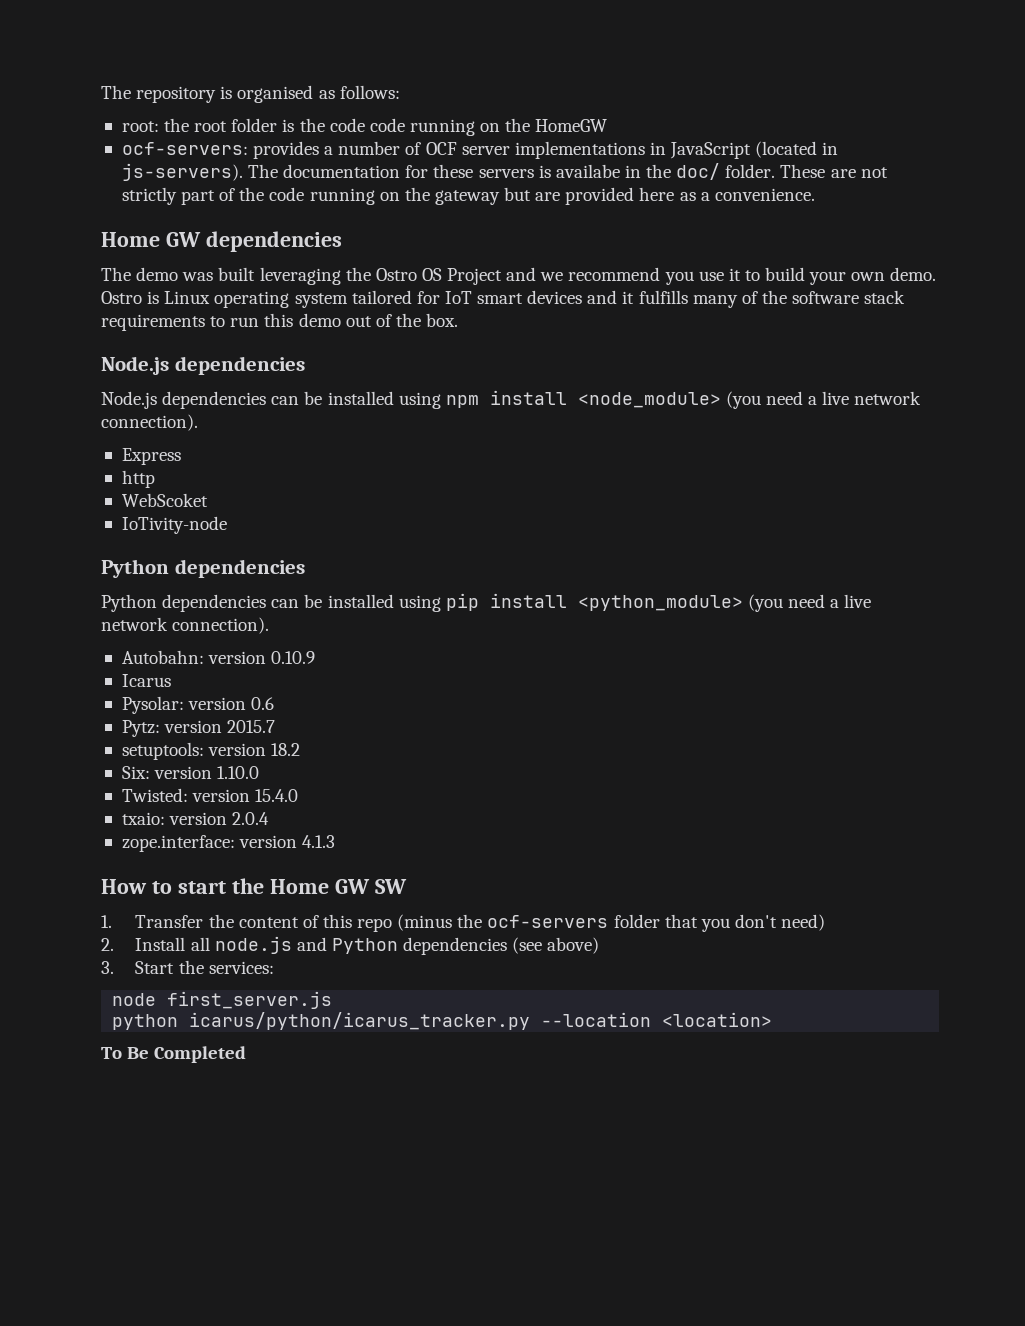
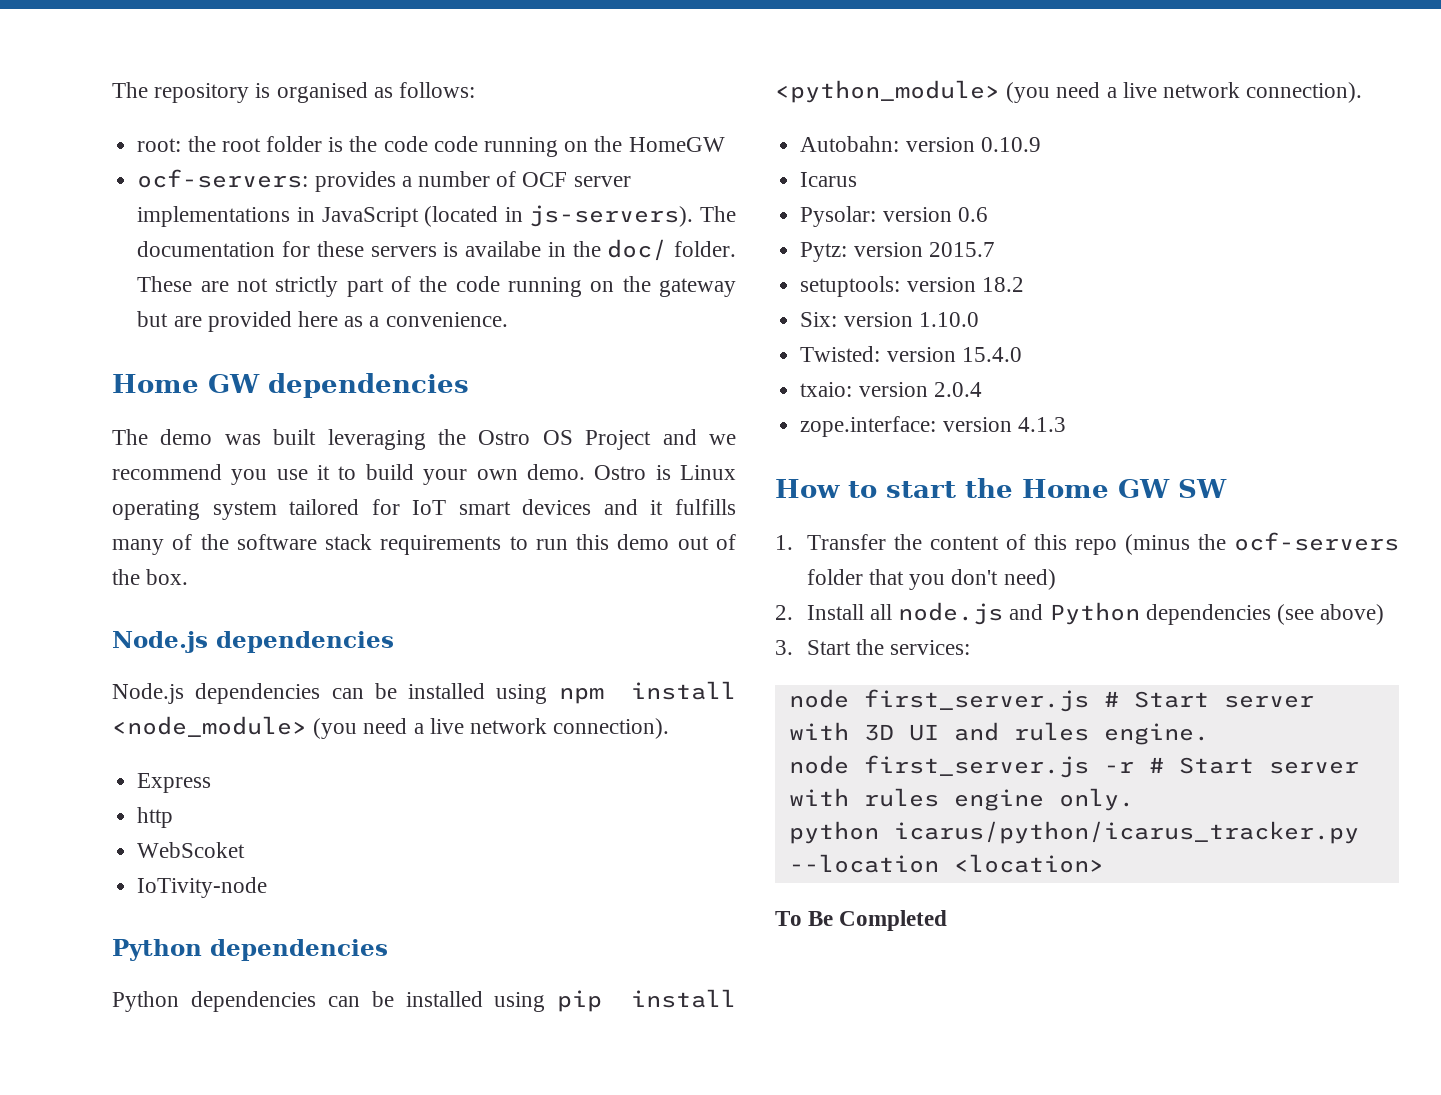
- node first_server.js
+ node first_server.js # Start server with 3D UI and rules engine.
+ node first_server.js -r # Start server with rules engine only.

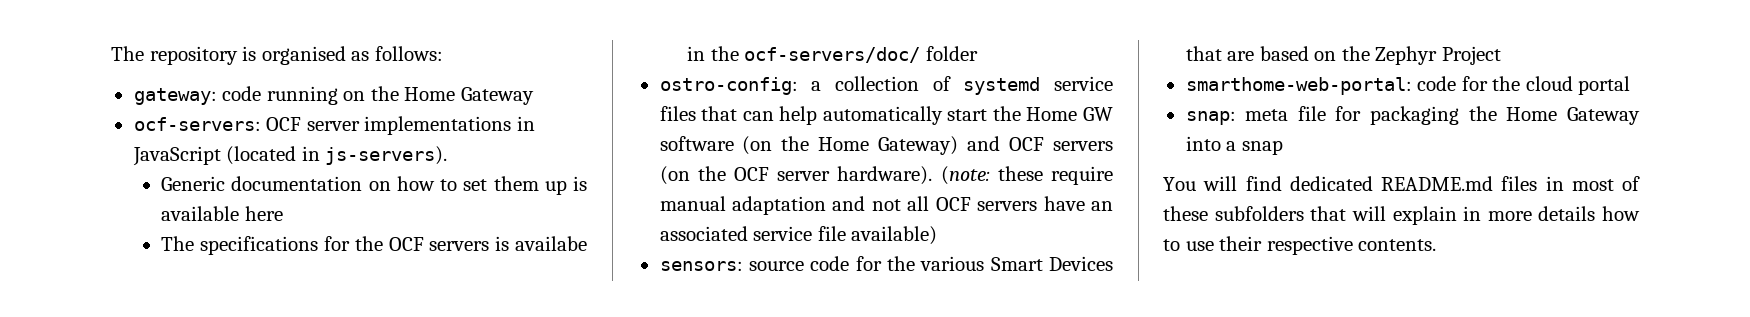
- root: the root folder is the code code running on the HomeGW
+ gateway: code running on the Home Gateway
- ocf-servers: provides a number of OCF server implementations in JavaScript (located in js-servers). The documentation for these servers is availabe in the doc/ folder. These are not strictly part of the code running on the gateway but are provided here as a convenience.
- Home GW dependencies
- The demo was built leveraging the Ostro OS Project and we recommend you use it to build your own demo. Ostro is Linux operating system tailored for IoT smart devices and it fulfills many of the software stack requirements to run this demo out of the box.
- Node.js dependencies
- Node.js dependencies can be installed using npm install <node_module> (you need a live network connection).
- Express
- http
- WebScoket
- IoTivity-node
- Python dependencies
- Python dependencies can be installed using pip install <python_module> (you need a live network connection).
- Autobahn: version 0.10.9
- Icarus
- Pysolar: version 0.6
- Pytz: version 2015.7
- setuptools: version 18.2
- Six: version 1.10.0
- Twisted: version 15.4.0
- txaio: version 2.0.4
- zope.interface: version 4.1.3
- How to start the Home GW SW
- 1. Transfer the content of this repo (minus the ocf-servers folder that you don't need)
- 2. Install all node.js and Python dependencies (see above)
- 3. Start the services:
- node first_server.js # Start server with 3D UI and rules engine.
- node first_server.js -r # Start server with rules engine only.
- python icarus/python/icarus_tracker.py --location <location>
- To Be Completed
+ ocf-servers: OCF server implementations in JavaScript (located in js-servers).
+ Generic documentation on how to set them up is available here
+ The specifications for the OCF servers is availabe in the ocf-servers/doc/ folder
+ ostro-config: a collection of systemd service files that can help automatically start the Home GW software (on the Home Gateway) and OCF servers (on the OCF server hardware). (note: these require manual adaptation and not all OCF servers have an associated service file available)
+ sensors: source code for the various Smart Devices that are based on the Zephyr Project
+ smarthome-web-portal: code for the cloud portal
+ snap: meta file for packaging the Home Gateway into a snap
+ You will find dedicated README.md files in most of these subfolders that will explain in more details how to use their respective contents.

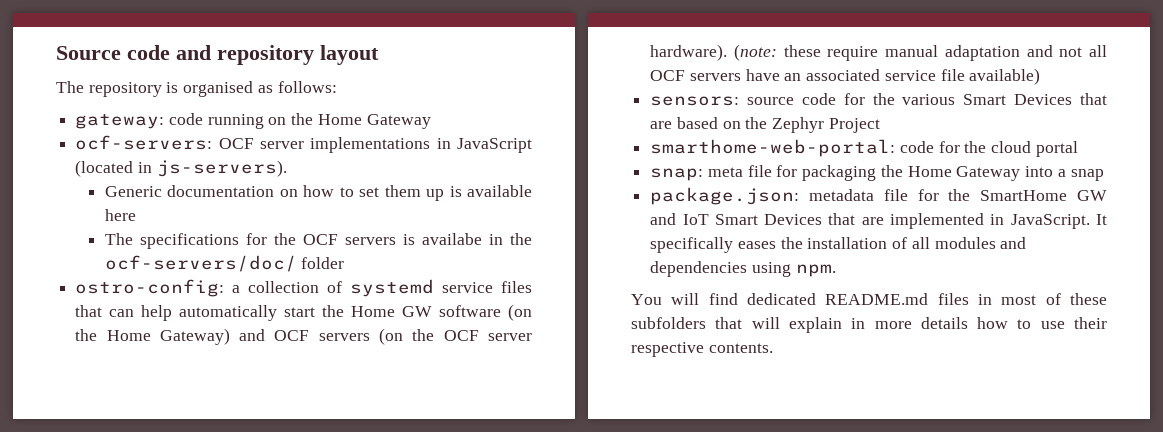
+ Source code and repository layout
+ package.json: metadata file for the SmartHome GW and IoT Smart Devices that are implemented in JavaScript. It specifically eases the installation of all modules and dependencies using npm.

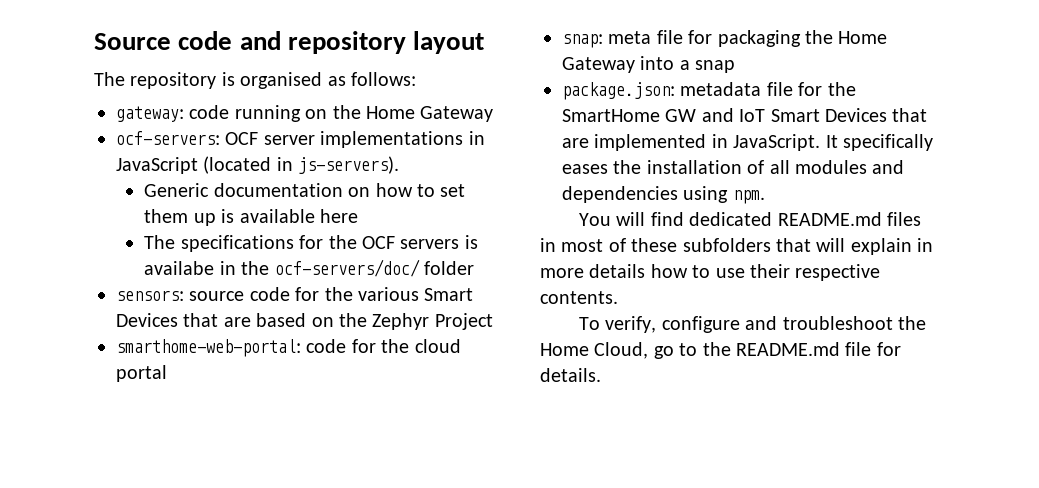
- ostro-config: a collection of systemd service files that can help automatically start the Home GW software (on the Home Gateway) and OCF servers (on the OCF server hardware). (note: these require manual adaptation and not all OCF servers have an associated service file available)
+ To verify, configure and troubleshoot the Home Cloud, go to the README.md file for details.

